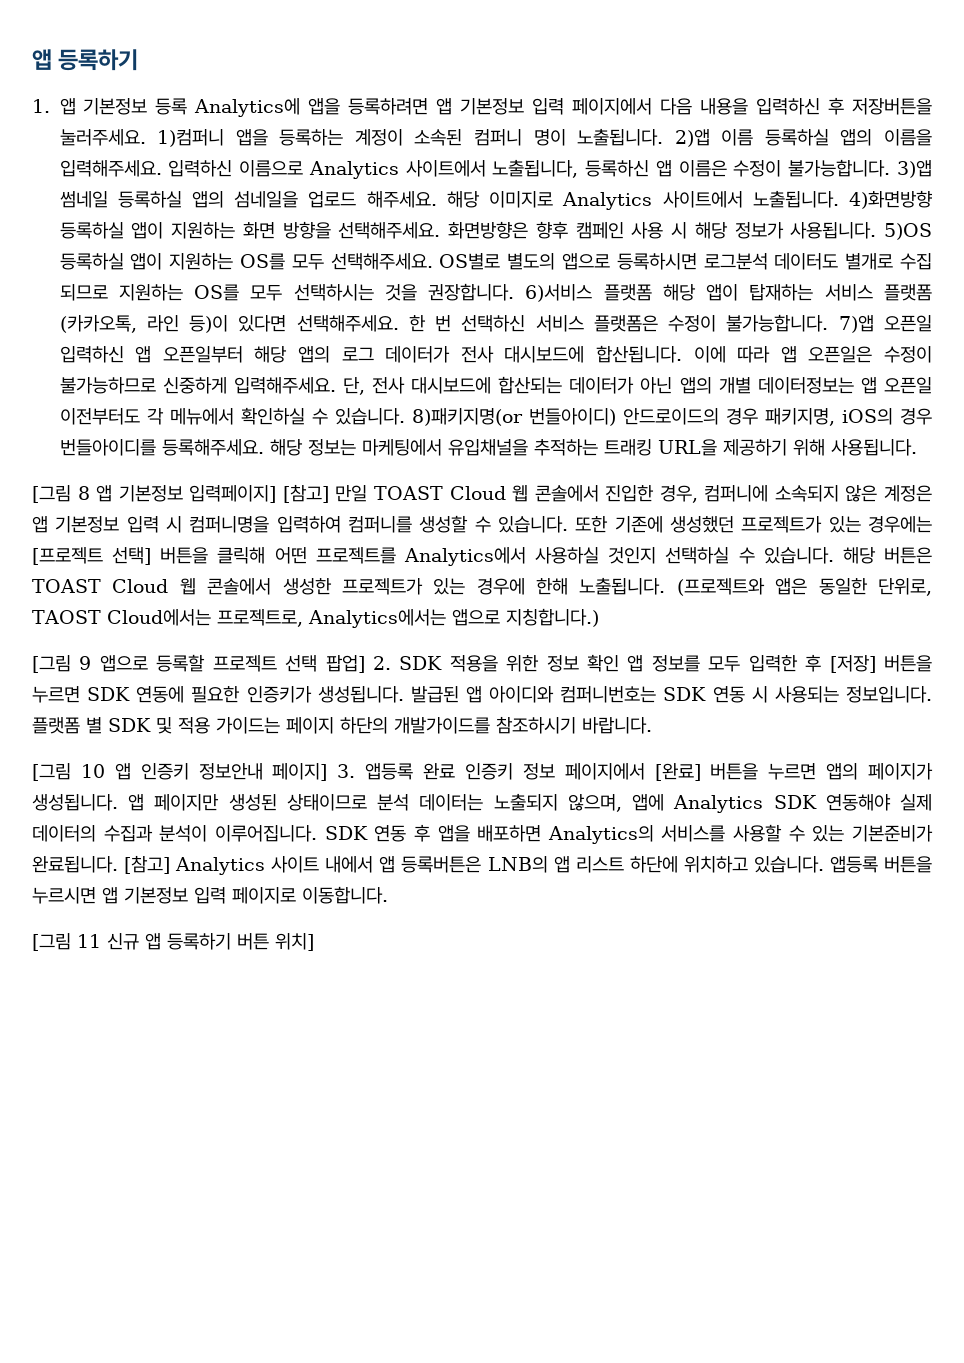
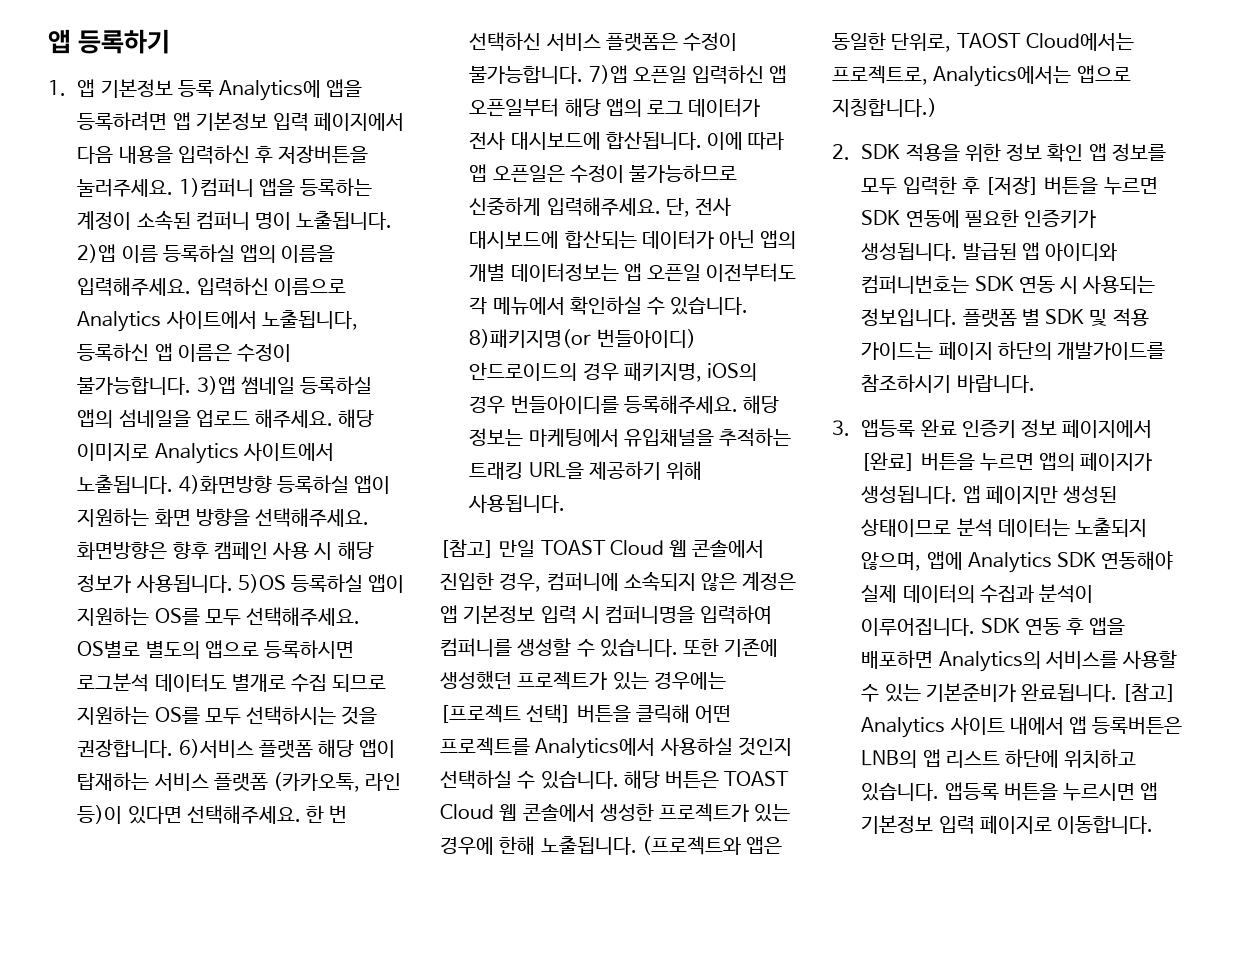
- [그림 8 앱 기본정보 입력페이지] [참고] 만일 TOAST Cloud 웹 콘솔에서 진입한 경우, 컴퍼니에 소속되지 않은 계정은 앱 기본정보 입력 시 컴퍼니명을 입력하여 컴퍼니를 생성할 수 있습니다.
+ [참고] 만일 TOAST Cloud 웹 콘솔에서 진입한 경우, 컴퍼니에 소속되지 않은 계정은 앱 기본정보 입력 시 컴퍼니명을 입력하여 컴퍼니를 생성할 수 있습니다.
- [그림 9 앱으로 등록할 프로젝트 선택 팝업] 2. SDK 적용을 위한 정보 확인 앱 정보를 모두 입력한 후 [저장] 버튼을 누르면 SDK 연동에 필요한 인증키가 생성됩니다.
+ 2. SDK 적용을 위한 정보 확인 앱 정보를 모두 입력한 후 [저장] 버튼을 누르면 SDK 연동에 필요한 인증키가 생성됩니다.
- [그림 10 앱 인증키 정보안내 페이지] 3. 앱등록 완료 인증키 정보 페이지에서 [완료] 버튼을 누르면 앱의 페이지가 생성됩니다.
+ 3. 앱등록 완료 인증키 정보 페이지에서 [완료] 버튼을 누르면 앱의 페이지가 생성됩니다.
- [그림 11 신규 앱 등록하기 버튼 위치]

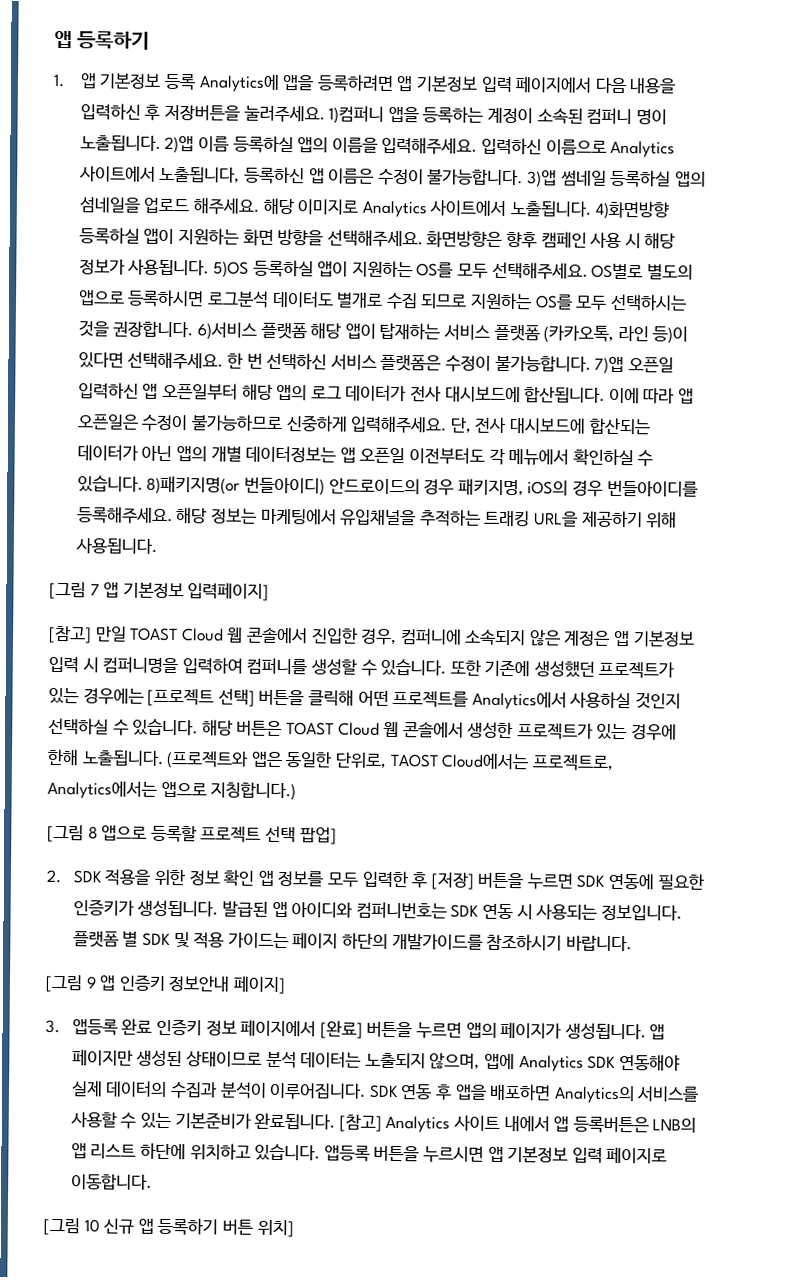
+ [그림 7 앱 기본정보 입력페이지]
+ [그림 8 앱으로 등록할 프로젝트 선택 팝업]
+ [그림 9 앱 인증키 정보안내 페이지]
+ [그림 10 신규 앱 등록하기 버튼 위치]

